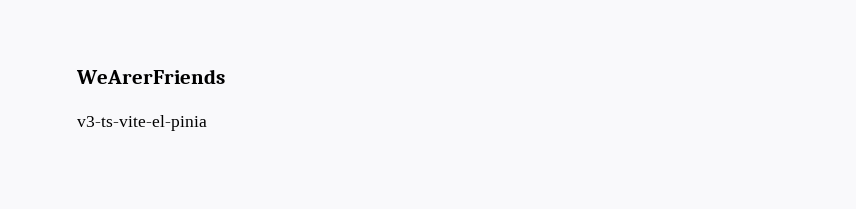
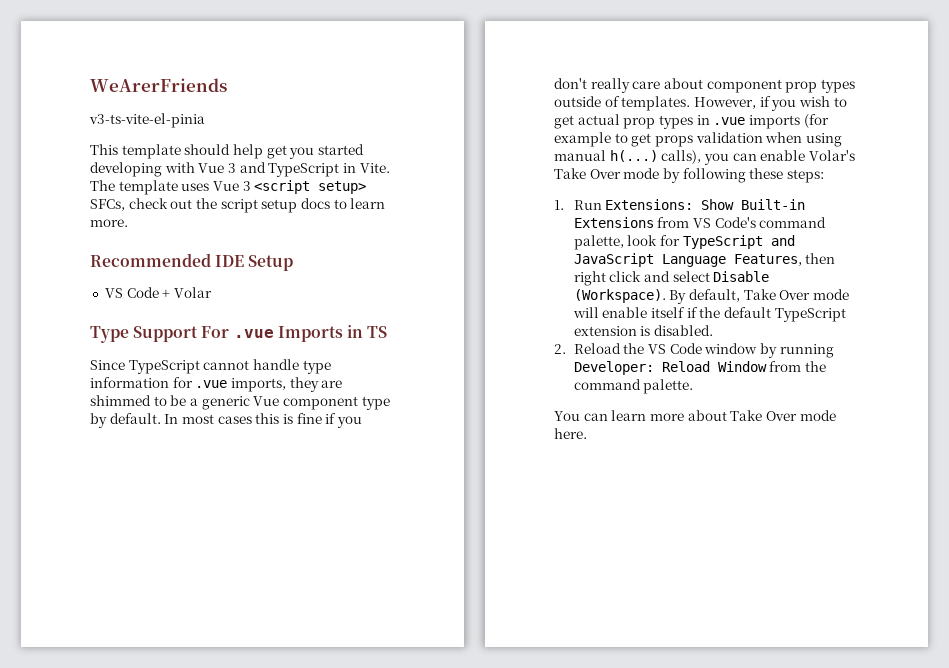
+ This template should help get you started developing with Vue 3 and TypeScript in Vite. The template uses Vue 3 <script setup> SFCs, check out the script setup docs to learn more.
+ Recommended IDE Setup
+ VS Code + Volar
+ Type Support For .vue Imports in TS
+ Since TypeScript cannot handle type information for .vue imports, they are shimmed to be a generic Vue component type by default. In most cases this is fine if you don't really care about component prop types outside of templates. However, if you wish to get actual prop types in .vue imports (for example to get props validation when using manual h(...) calls), you can enable Volar's Take Over mode by following these steps:
+ 1. Run Extensions: Show Built-in Extensions from VS Code's command palette, look for TypeScript and JavaScript Language Features, then right click and select Disable (Workspace). By default, Take Over mode will enable itself if the default TypeScript extension is disabled.
+ 2. Reload the VS Code window by running Developer: Reload Window from the command palette.
+ You can learn more about Take Over mode here.

